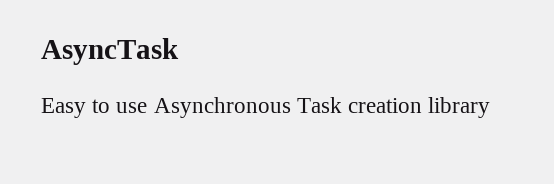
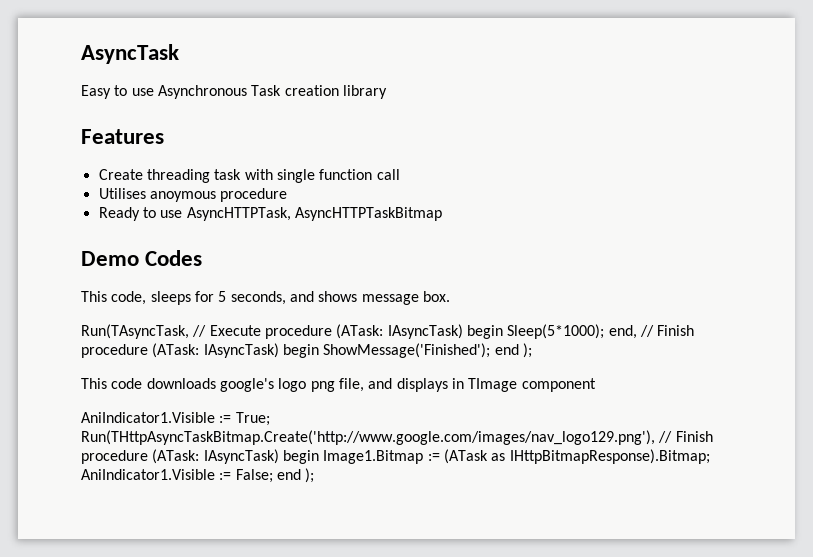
+ Features
+ Create threading task with single function call
+ Utilises anoymous procedure
+ Ready to use AsyncHTTPTask, AsyncHTTPTaskBitmap
+ Demo Codes
+ This code, sleeps for 5 seconds, and shows message box.
+ Run(TAsyncTask, // Execute procedure (ATask: IAsyncTask) begin Sleep(5*1000); end, // Finish procedure (ATask: IAsyncTask) begin ShowMessage('Finished'); end );
+ This code downloads google's logo png file, and displays in TImage component
+ AniIndicator1.Visible := True; Run(THttpAsyncTaskBitmap.Create('http://www.google.com/images/nav_logo129.png'), // Finish procedure (ATask: IAsyncTask) begin Image1.Bitmap := (ATask as IHttpBitmapResponse).Bitmap; AniIndicator1.Visible := False; end );

